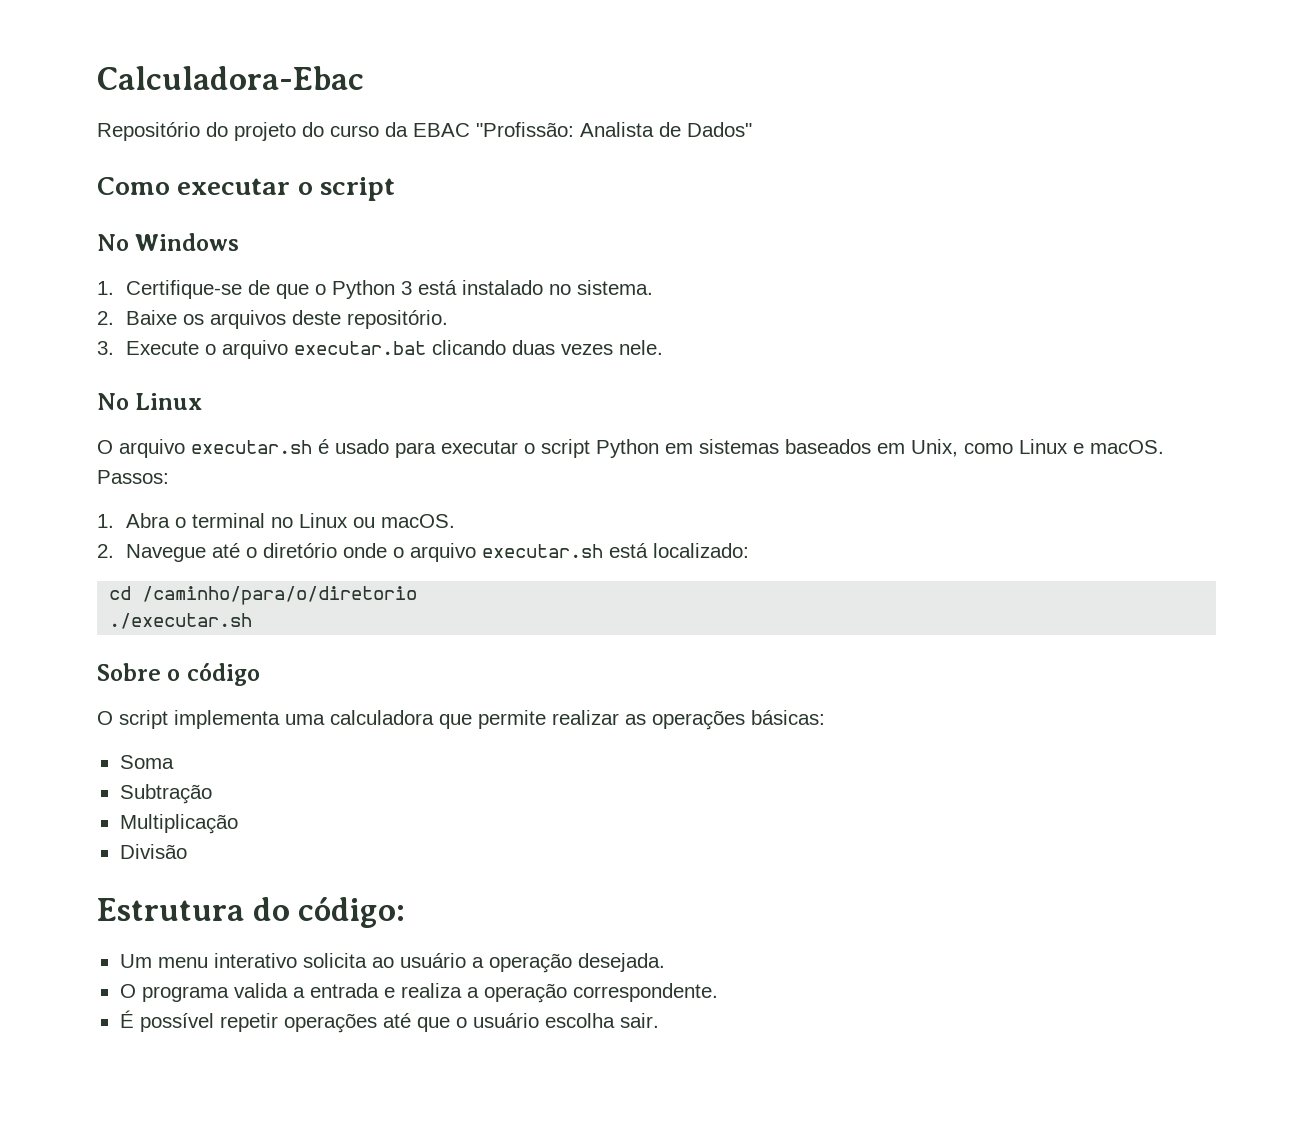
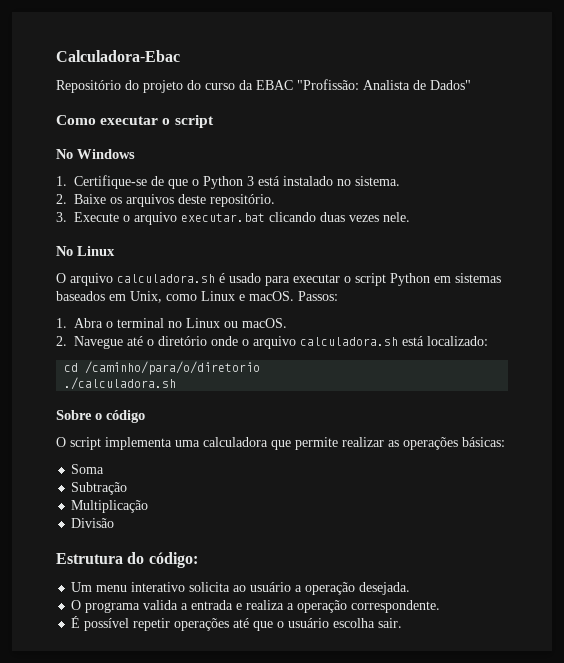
- O arquivo executar.sh é usado para executar o script Python em sistemas baseados em Unix, como Linux e macOS.
+ O arquivo calculadora.sh é usado para executar o script Python em sistemas baseados em Unix, como Linux e macOS.
- 2. Navegue até o diretório onde o arquivo executar.sh está localizado:
+ 2. Navegue até o diretório onde o arquivo calculadora.sh está localizado:
- ./executar.sh
+ ./calculadora.sh

